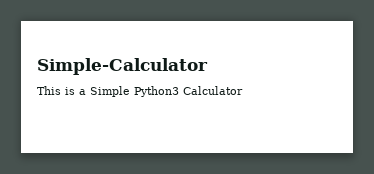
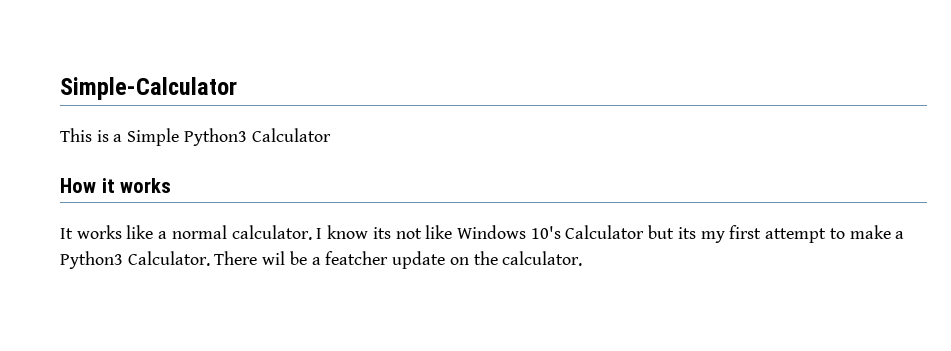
+ How it works
+ It works like a normal calculator. I know its not like Windows 10's Calculator but its my first attempt to make a Python3 Calculator. There wil be a featcher update on the calculator.

